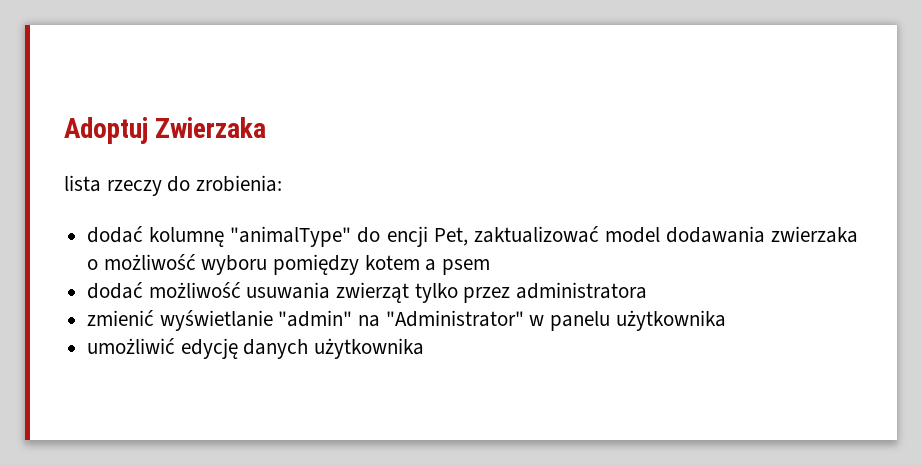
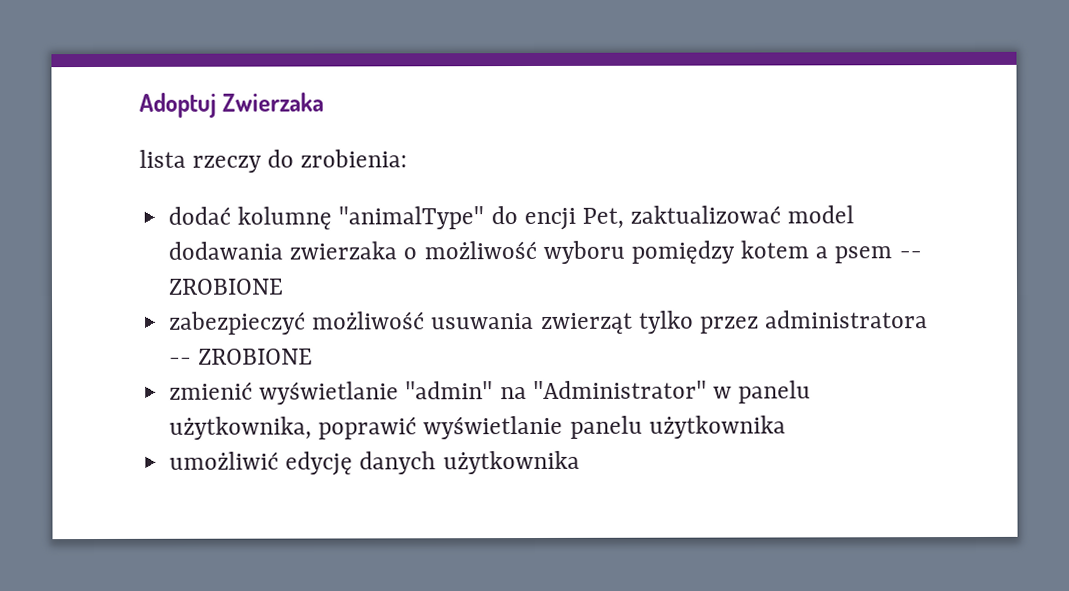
- dodać kolumnę "animalType" do encji Pet, zaktualizować model dodawania zwierzaka o możliwość wyboru pomiędzy kotem a psem
- dodać możliwość usuwania zwierząt tylko przez administratora
+ dodać kolumnę "animalType" do encji Pet, zaktualizować model dodawania zwierzaka o możliwość wyboru pomiędzy kotem a psem -- ZROBIONE
+ zabezpieczyć możliwość usuwania zwierząt tylko przez administratora -- ZROBIONE
- zmienić wyświetlanie "admin" na "Administrator" w panelu użytkownika
+ zmienić wyświetlanie "admin" na "Administrator" w panelu użytkownika, poprawić wyświetlanie panelu użytkownika

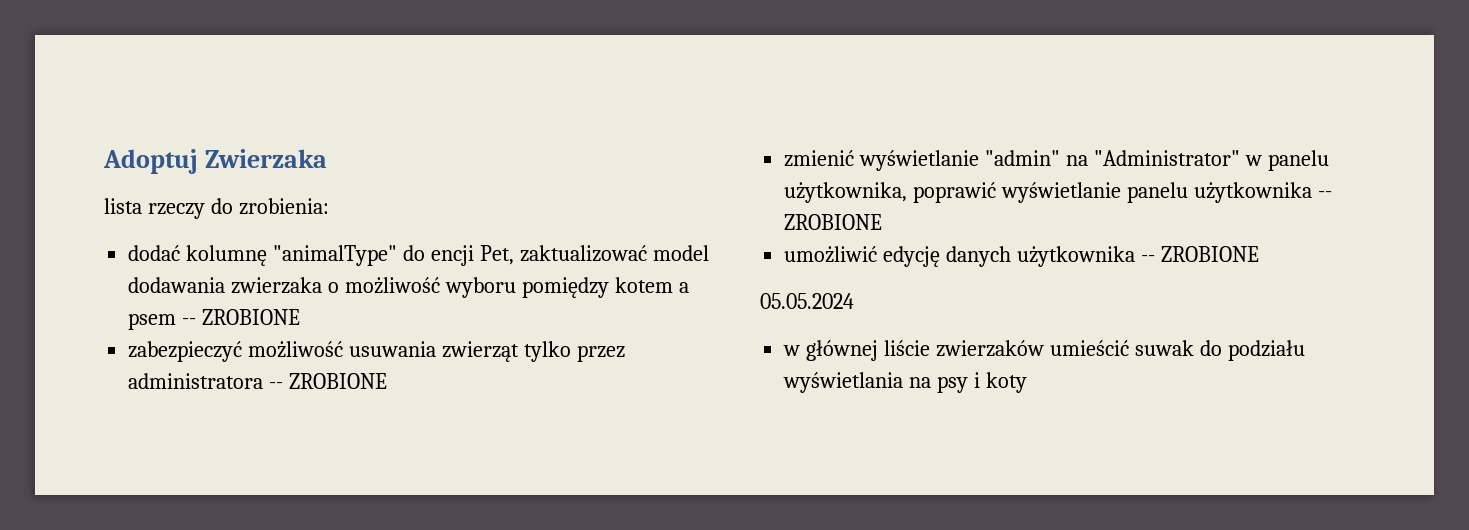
- zmienić wyświetlanie "admin" na "Administrator" w panelu użytkownika, poprawić wyświetlanie panelu użytkownika
+ zmienić wyświetlanie "admin" na "Administrator" w panelu użytkownika, poprawić wyświetlanie panelu użytkownika -- ZROBIONE
- umożliwić edycję danych użytkownika
+ umożliwić edycję danych użytkownika -- ZROBIONE
+ 05.05.2024
+ w głównej liście zwierzaków umieścić suwak do podziału wyświetlania na psy i koty

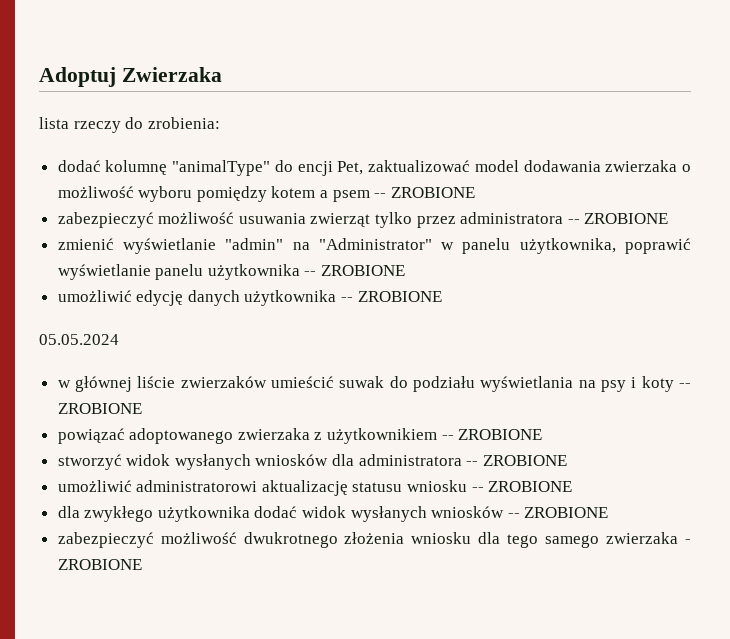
- w głównej liście zwierzaków umieścić suwak do podziału wyświetlania na psy i koty
+ w głównej liście zwierzaków umieścić suwak do podziału wyświetlania na psy i koty -- ZROBIONE
+ powiązać adoptowanego zwierzaka z użytkownikiem -- ZROBIONE
+ stworzyć widok wysłanych wniosków dla administratora -- ZROBIONE
+ umożliwić administratorowi aktualizację statusu wniosku -- ZROBIONE
+ dla zwykłego użytkownika dodać widok wysłanych wniosków -- ZROBIONE
+ zabezpieczyć możliwość dwukrotnego złożenia wniosku dla tego samego zwierzaka - ZROBIONE

